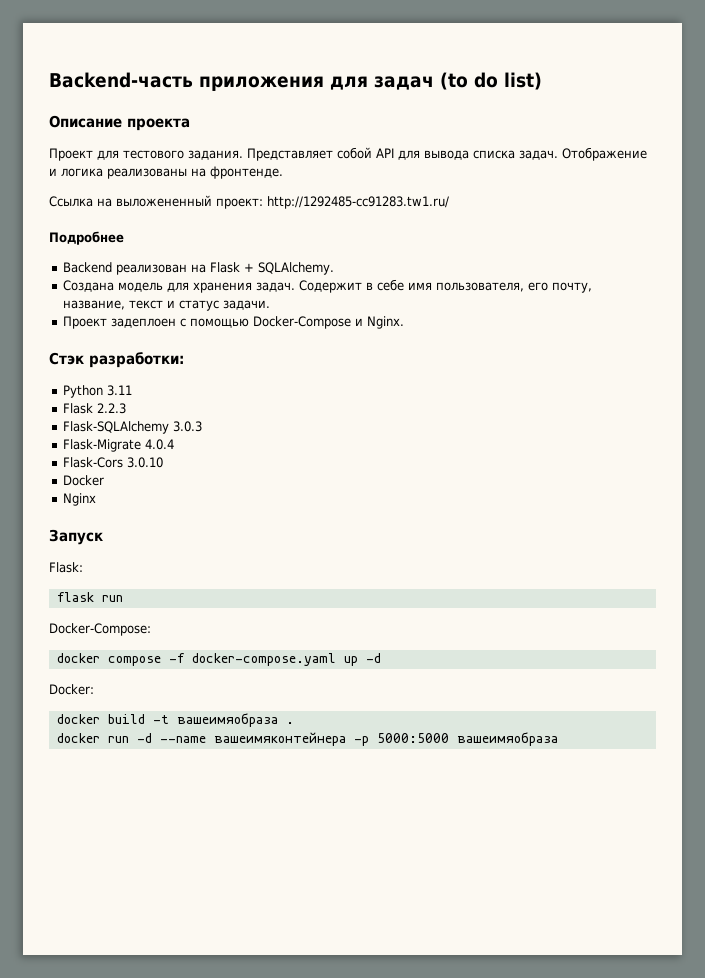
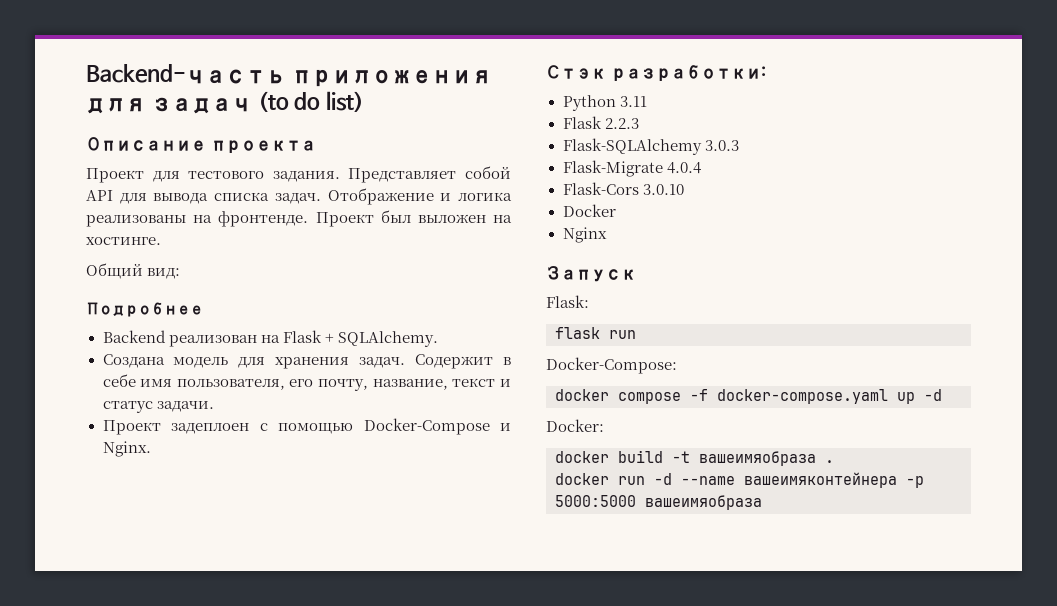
- Отображение и логика реализованы на фронтенде.
- Ссылка на выложененный проект: http://1292485-cc91283.tw1.ru/
+ Отображение и логика реализованы на фронтенде. Проект был выложен на хостинге.
+ Общий вид:

